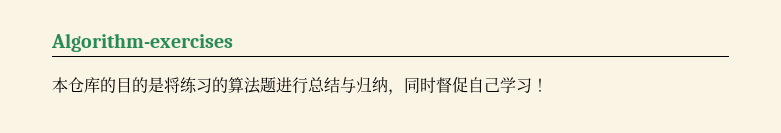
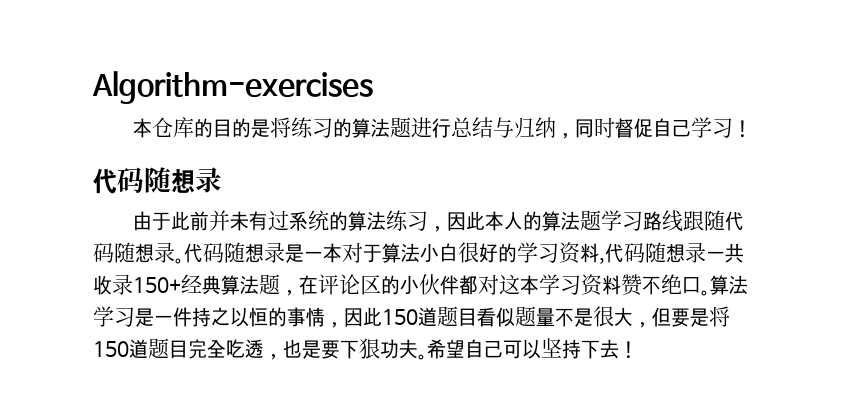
  本仓库的目的是将练习的算法题进行总结与归纳，同时督促自己学习！
+ 代码随想录
+ 由于此前并未有过系统的算法练习，因此本人的算法题学习路线跟随代码随想录。代码随想录是一本对于算法小白很好的学习资料,代码随想录一共收录150+经典算法题，在评论区的小伙伴都对这本学习资料赞不绝口。算法学习是一件持之以恒的事情，因此150道题目看似题量不是很大，但要是将150道题目完全吃透，也是要下狠功夫。希望自己可以坚持下去！

